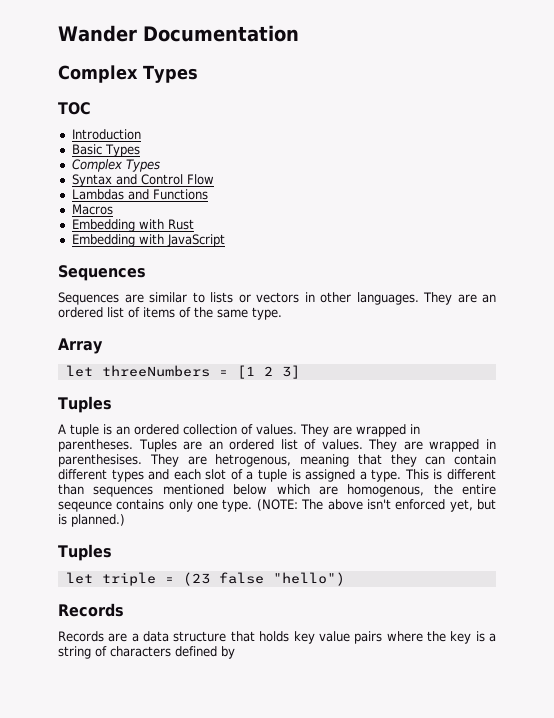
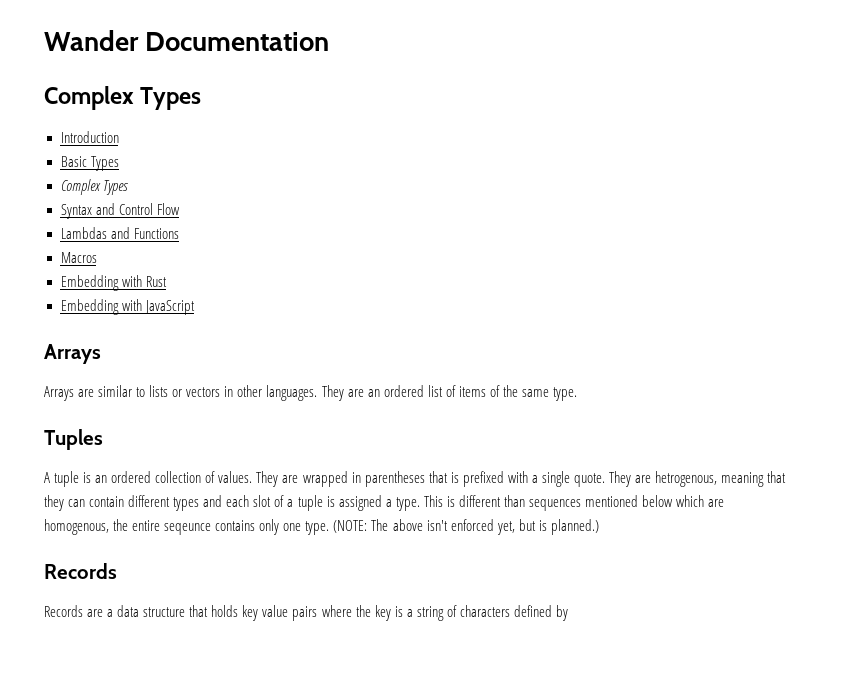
- TOC
  Embedding with JavaScript
- Sequences
- Sequences are similar to lists or vectors in other languages.
+ Arrays
+ Arrays are similar to lists or vectors in other languages.
- Array
- let threeNumbers = [1 2 3]
- They are wrapped in parentheses. Tuples are an ordered list of values. They are wrapped in parenthesises.
+ They are wrapped in parentheses that is prefixed with a single quote.
  (NOTE: The above isn't enforced yet, but is planned.)
- Tuples
- let triple = (23 false "hello")

